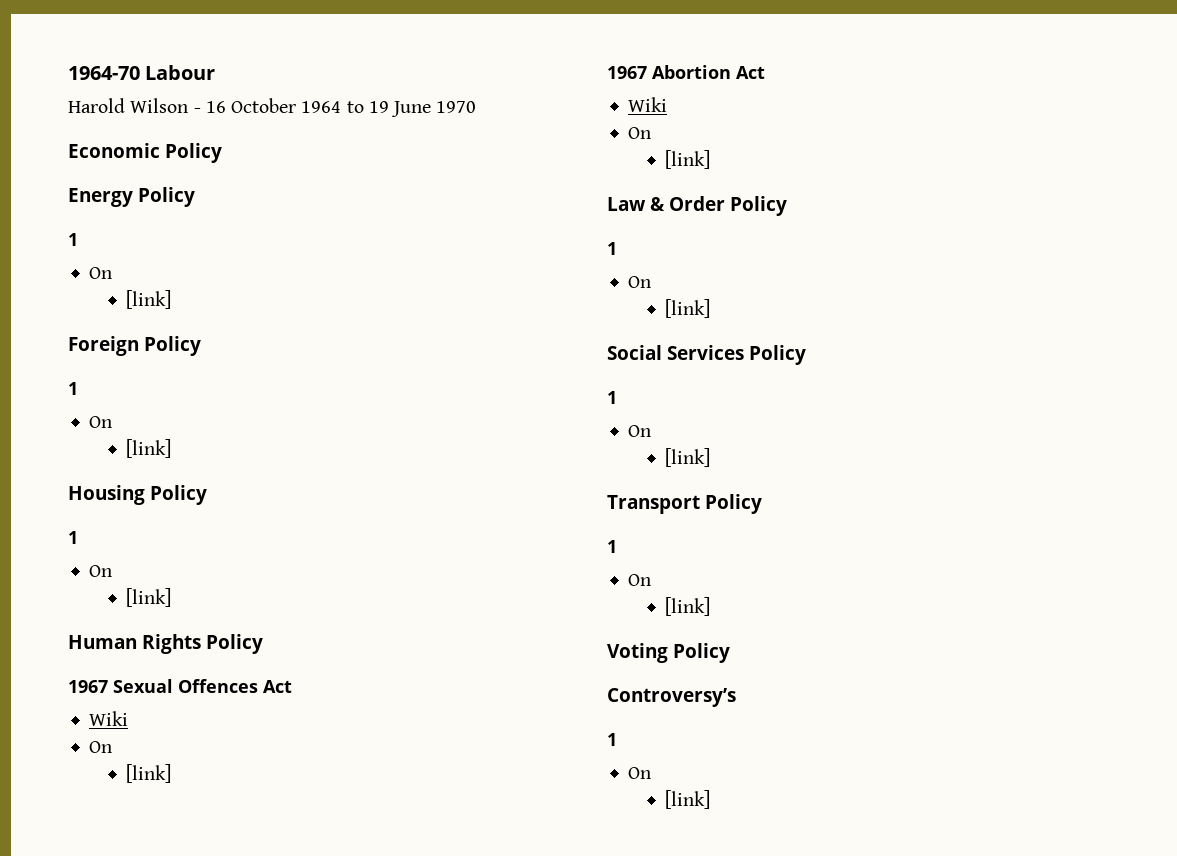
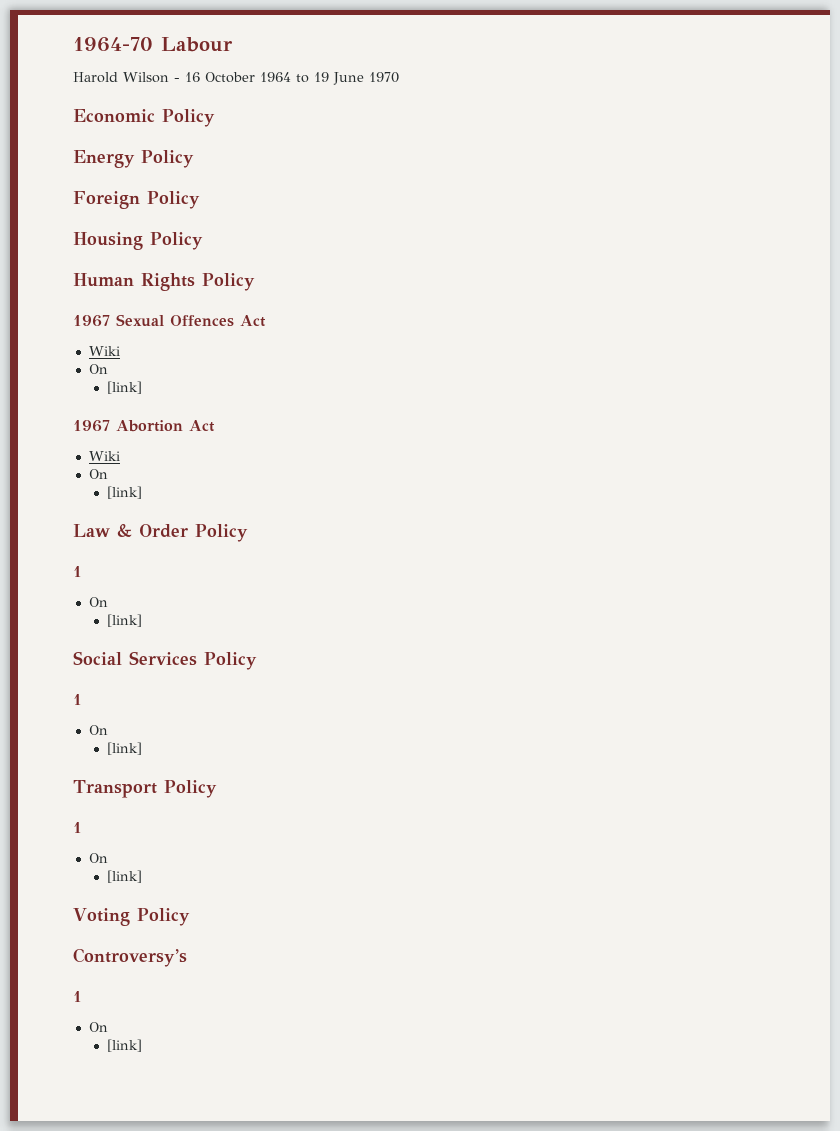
  Energy Policy
- 1
- On
- [link]
  Foreign Policy
- 1
- On
- [link]
  Housing Policy
- 1
- On
- [link]

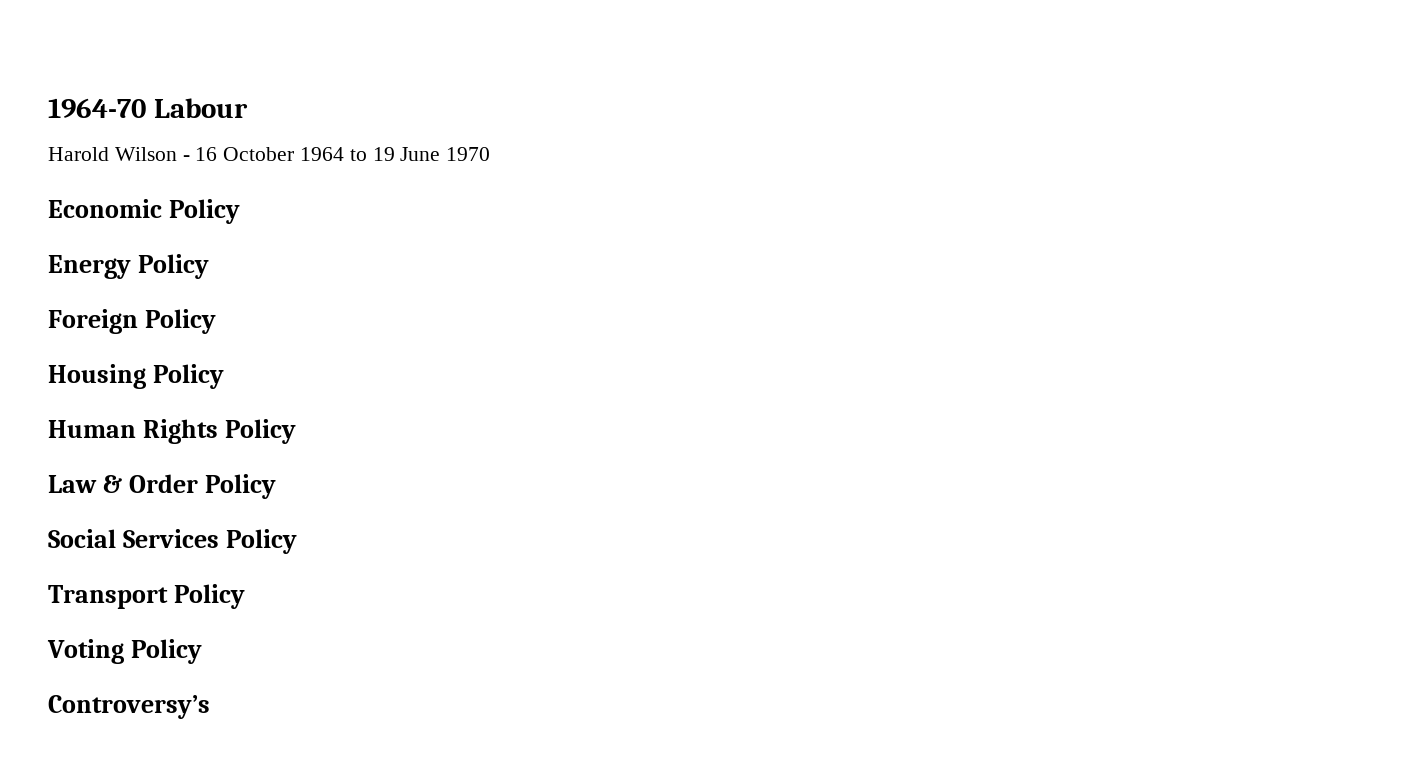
- 1967 Sexual Offences Act
- Wiki
- On
- [link]
- 1967 Abortion Act
- Wiki
- On
- [link]
  Law & Order Policy
- 1
- On
- [link]
  Social Services Policy
- 1
- On
- [link]
  Transport Policy
- 1
- On
- [link]
  Controversy’s
- 1
- On
- [link]

